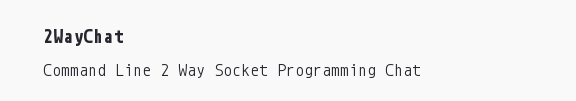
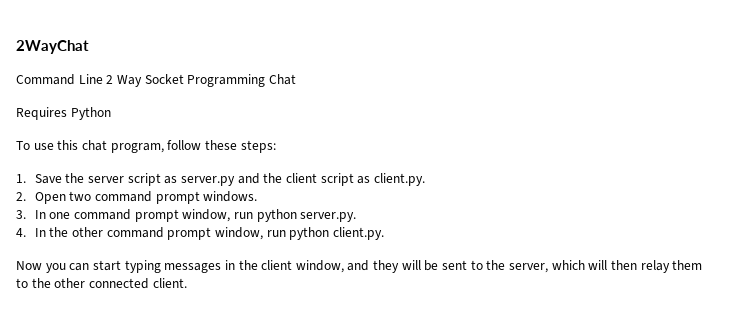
+ Requires Python
+ To use this chat program, follow these steps:
+ 1. Save the server script as server.py and the client script as client.py.
+ 2. Open two command prompt windows.
+ 3. In one command prompt window, run python server.py.
+ 4. In the other command prompt window, run python client.py.
+ Now you can start typing messages in the client window, and they will be sent to the server, which will then relay them to the other connected client.

